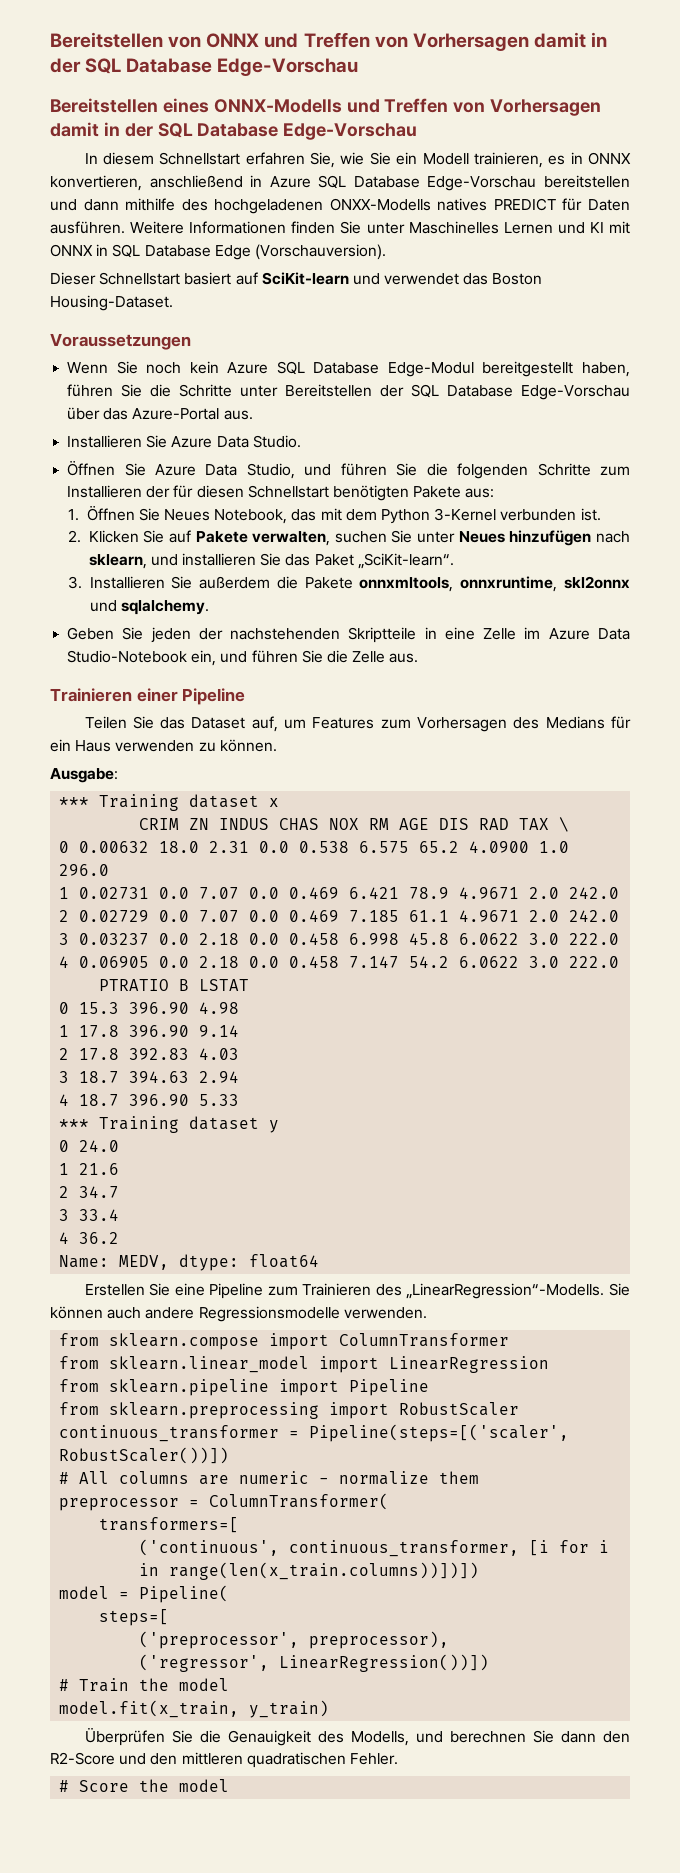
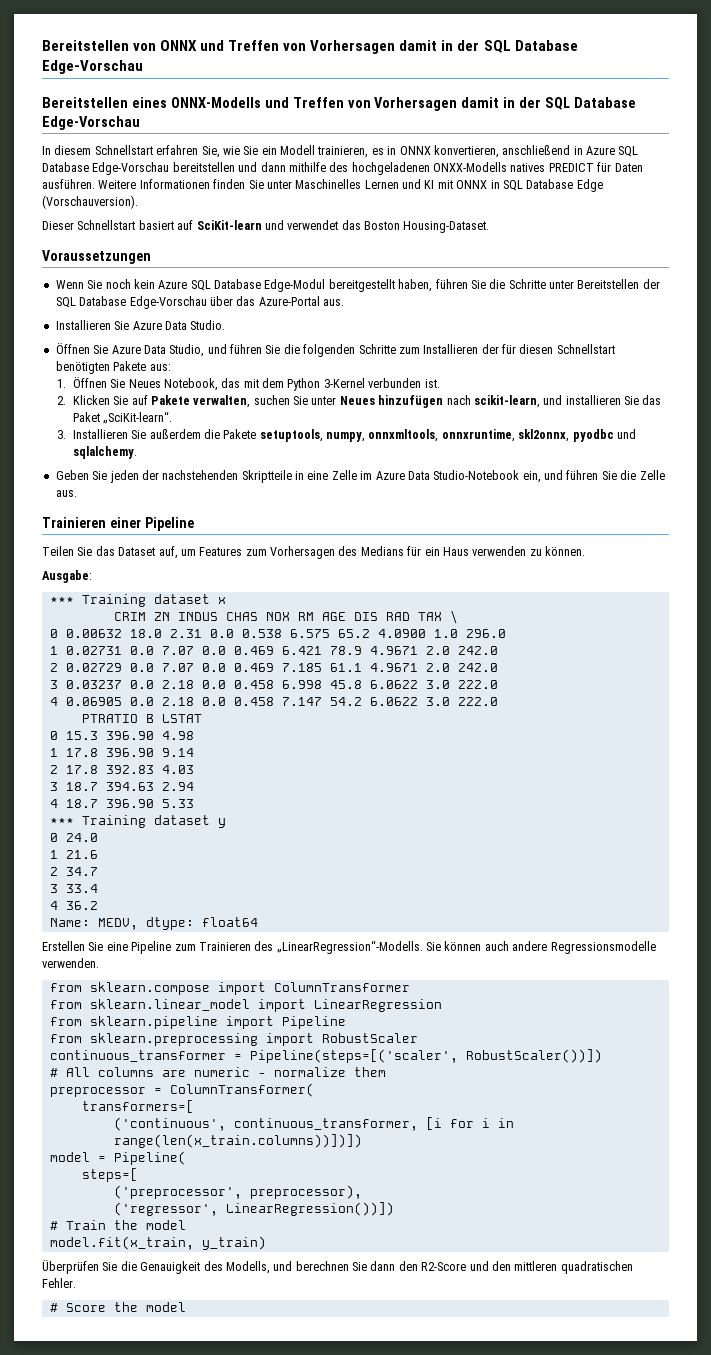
- 2. Klicken Sie auf Pakete verwalten, suchen Sie unter Neues hinzufügen nach sklearn, und installieren Sie das Paket „SciKit-learn“.
+ 2. Klicken Sie auf Pakete verwalten, suchen Sie unter Neues hinzufügen nach scikit-learn, und installieren Sie das Paket „SciKit-learn“.
- 3. Installieren Sie außerdem die Pakete onnxmltools, onnxruntime, skl2onnx und sqlalchemy.
+ 3. Installieren Sie außerdem die Pakete setuptools, numpy, onnxmltools, onnxruntime, skl2onnx, pyodbc und sqlalchemy.

